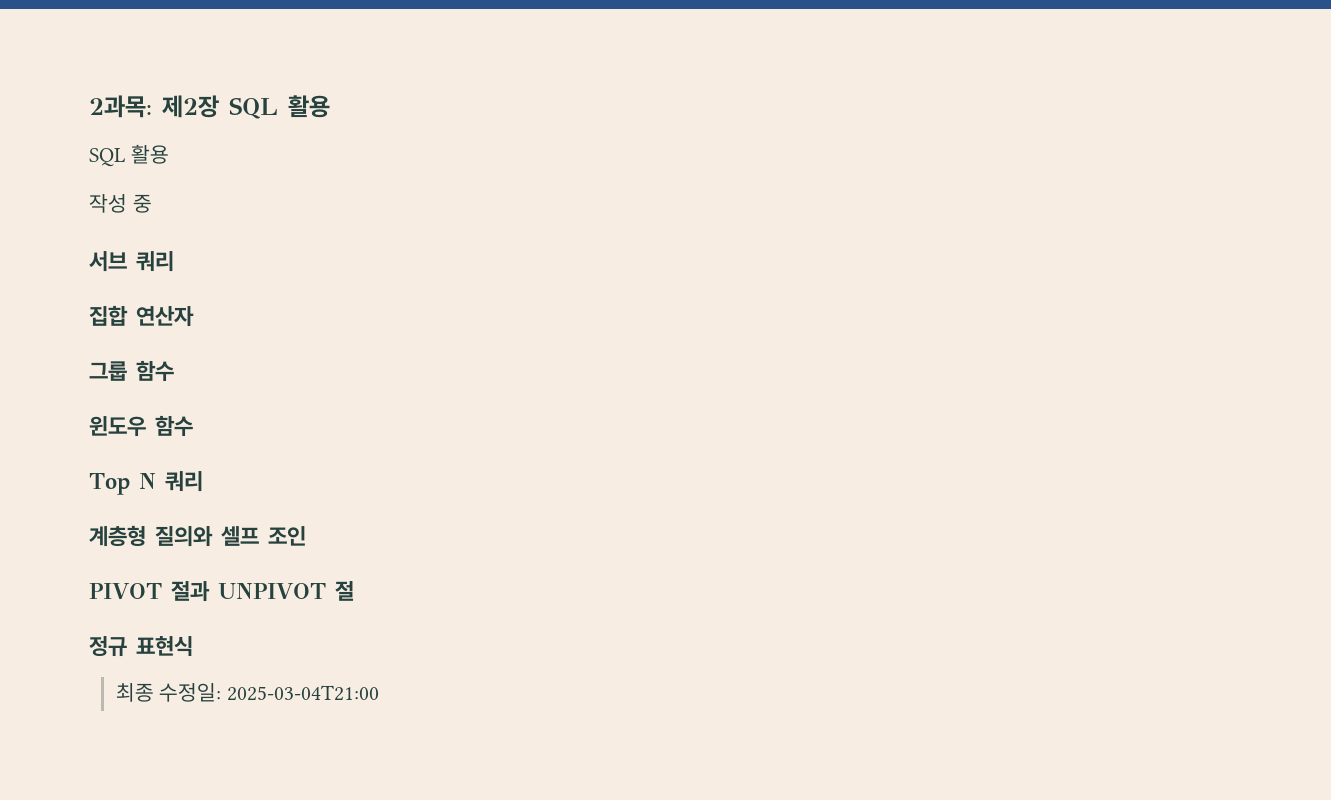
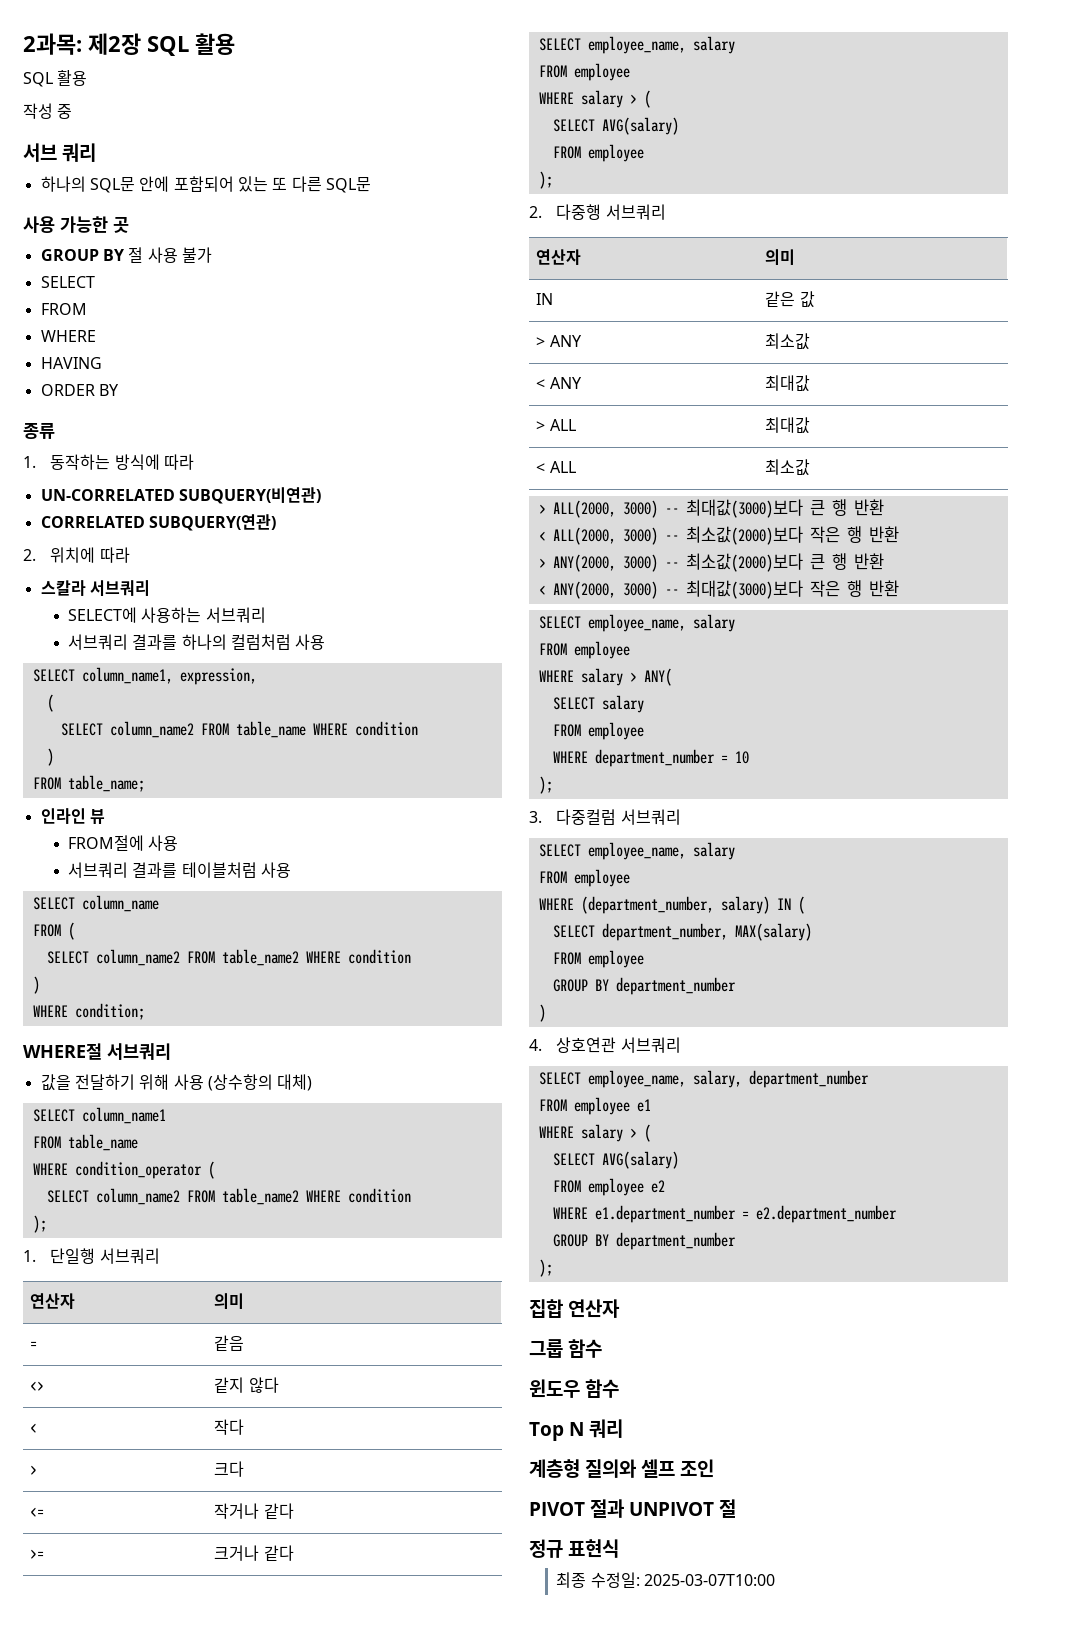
+ 하나의 SQL문 안에 포함되어 있는 또 다른 SQL문
+ 사용 가능한 곳
+ GROUP BY 절 사용 불가
+ SELECT
+ FROM
+ WHERE
+ HAVING
+ ORDER BY
+ 종류
+ 1. 동작하는 방식에 따라
+ UN-CORRELATED SUBQUERY(비연관)
+ CORRELATED SUBQUERY(연관)
+ 2. 위치에 따라
+ 스칼라 서브쿼리
+ SELECT에 사용하는 서브쿼리
+ 서브쿼리 결과를 하나의 컬럼처럼 사용
+ SELECT column_name1, expression,
+ (
+ SELECT column_name2 FROM table_name WHERE condition
+ )
+ FROM table_name;
+ 인라인 뷰
+ FROM절에 사용
+ 서브쿼리 결과를 테이블처럼 사용
+ SELECT column_name
+ FROM (
+ SELECT column_name2 FROM table_name2 WHERE condition
+ )
+ WHERE condition;
+ WHERE절 서브쿼리
+ 값을 전달하기 위해 사용 (상수항의 대체)
+ SELECT column_name1
+ FROM table_name
+ WHERE condition_operator (
+ SELECT column_name2 FROM table_name2 WHERE condition
+ );
+ 1. 단일행 서브쿼리
+ 연산자 | 의미
+ = | 같음
+ <> | 같지 않다
+ < | 작다
+ > | 크다
+ <= | 작거나 같다
+ >= | 크거나 같다
+ SELECT employee_name, salary
+ FROM employee
+ WHERE salary > (
+ SELECT AVG(salary)
+ FROM employee
+ );
+ 2. 다중행 서브쿼리
+ 연산자 | 의미
+ IN | 같은 값
+ > ANY | 최소값
+ < ANY | 최대값
+ > ALL | 최대값
+ < ALL | 최소값
+ > ALL(2000, 3000) -- 최대값(3000)보다 큰 행 반환
+ < ALL(2000, 3000) -- 최소값(2000)보다 작은 행 반환
+ > ANY(2000, 3000) -- 최소값(2000)보다 큰 행 반환
+ < ANY(2000, 3000) -- 최대값(3000)보다 작은 행 반환
+ SELECT employee_name, salary
+ FROM employee
+ WHERE salary > ANY(
+ SELECT salary
+ FROM employee
+ WHERE department_number = 10
+ );
+ 3. 다중컬럼 서브쿼리
+ SELECT employee_name, salary
+ FROM employee
+ WHERE (department_number, salary) IN (
+ SELECT department_number, MAX(salary)
+ FROM employee
+ GROUP BY department_number
+ )
+ 4. 상호연관 서브쿼리
+ SELECT employee_name, salary, department_number
+ FROM employee e1
+ WHERE salary > (
+ SELECT AVG(salary)
+ FROM employee e2
+ WHERE e1.department_number = e2.department_number
+ GROUP BY department_number
+ );
- 최종 수정일: 2025-03-04T21:00
+ 최종 수정일: 2025-03-07T10:00

